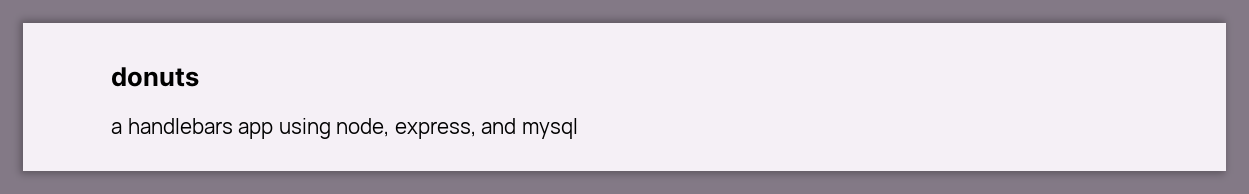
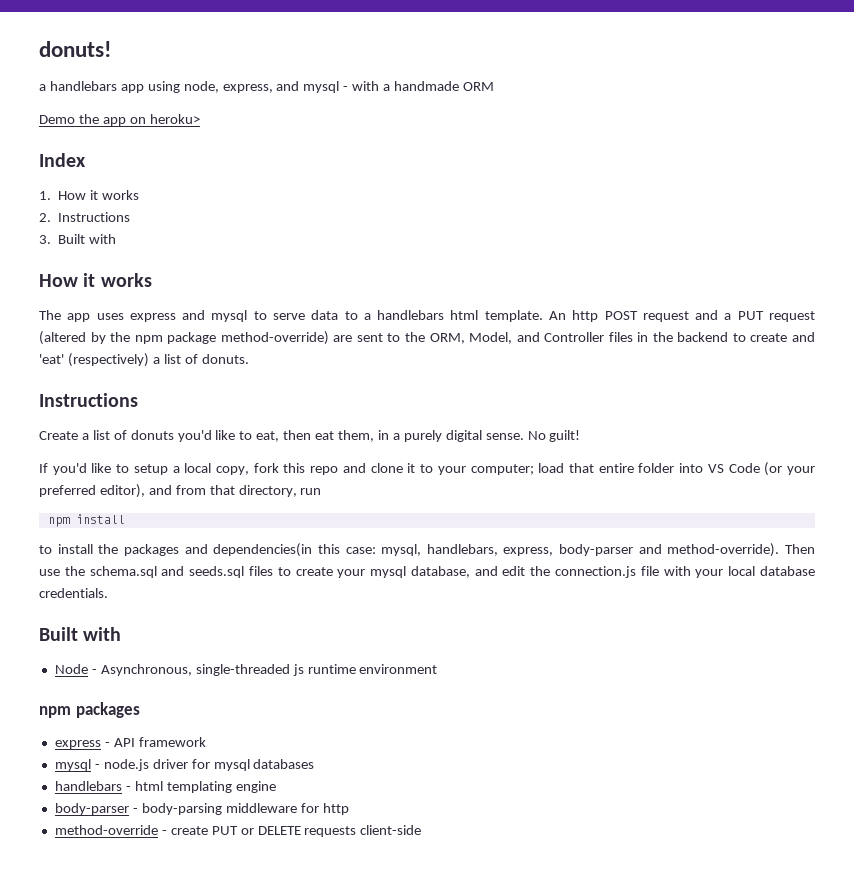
- donuts
+ donuts!
- a handlebars app using node, express, and mysql
+ a handlebars app using node, express, and mysql - with a handmade ORM
+ Demo the app on heroku>
+ Index
+ 1. How it works
+ 2. Instructions
+ 3. Built with
+ How it works
+ The app uses express and mysql to serve data to a handlebars html template. An http POST request and a PUT request (altered by the npm package method-override) are sent to the ORM, Model, and Controller files in the backend to create and 'eat' (respectively) a list of donuts.
+ Instructions
+ Create a list of donuts you'd like to eat, then eat them, in a purely digital sense. No guilt!
+ If you'd like to setup a local copy, fork this repo and clone it to your computer; load that entire folder into VS Code (or your preferred editor), and from that directory, run
+ npm install
+ to install the packages and dependencies(in this case: mysql, handlebars, express, body-parser and method-override). Then use the schema.sql and seeds.sql files to create your mysql database, and edit the connection.js file with your local database credentials.
+ Built with
+ Node - Asynchronous, single-threaded js runtime environment
+ npm packages
+ express - API framework
+ mysql - node.js driver for mysql databases
+ handlebars - html templating engine
+ body-parser - body-parsing middleware for http
+ method-override - create PUT or DELETE requests client-side

